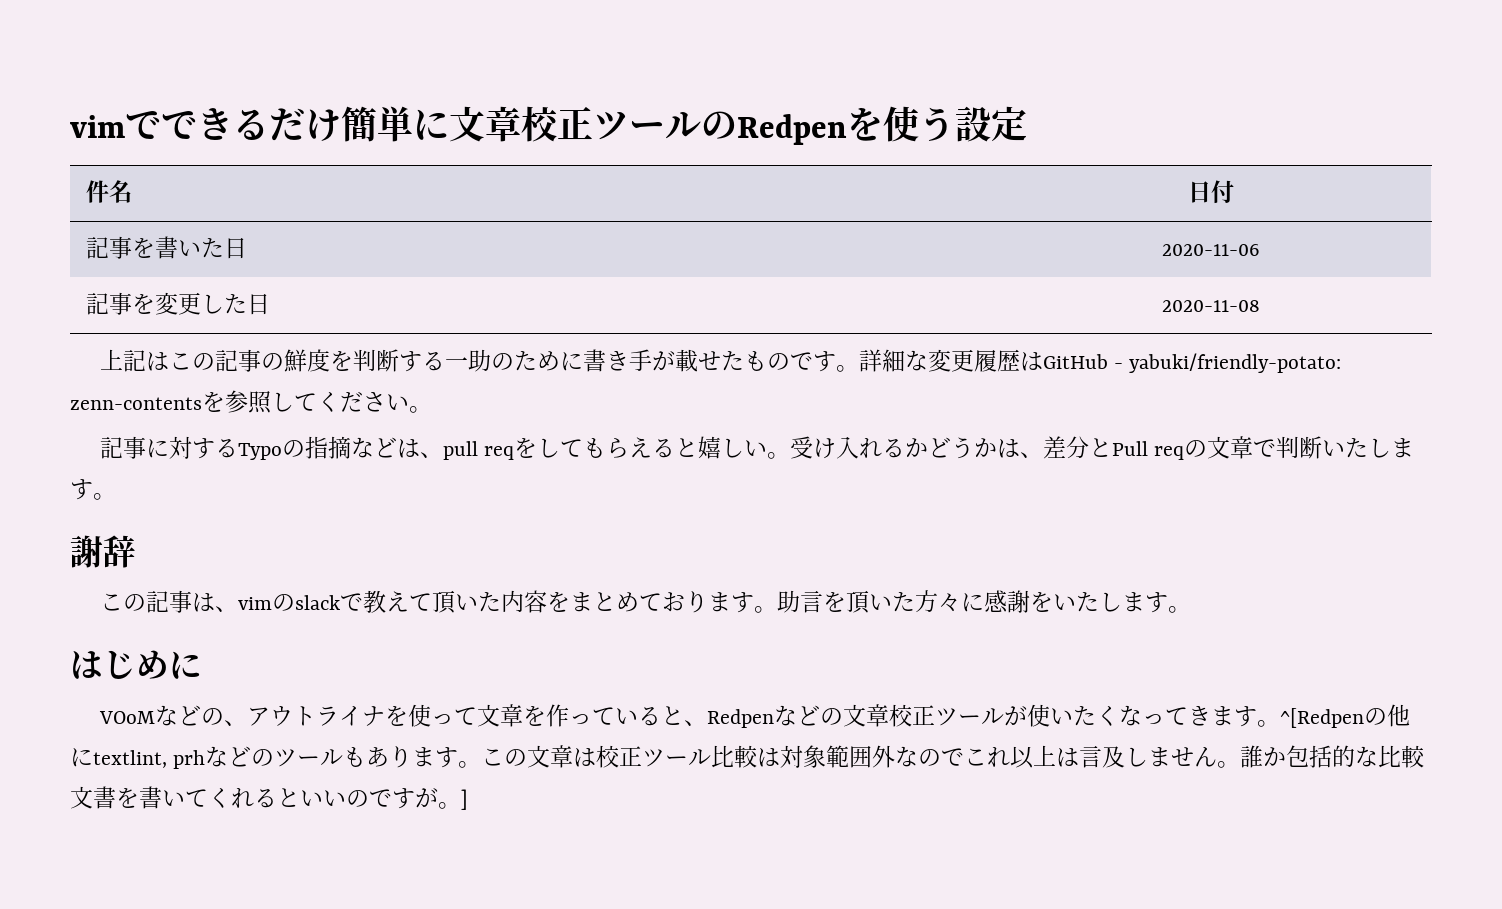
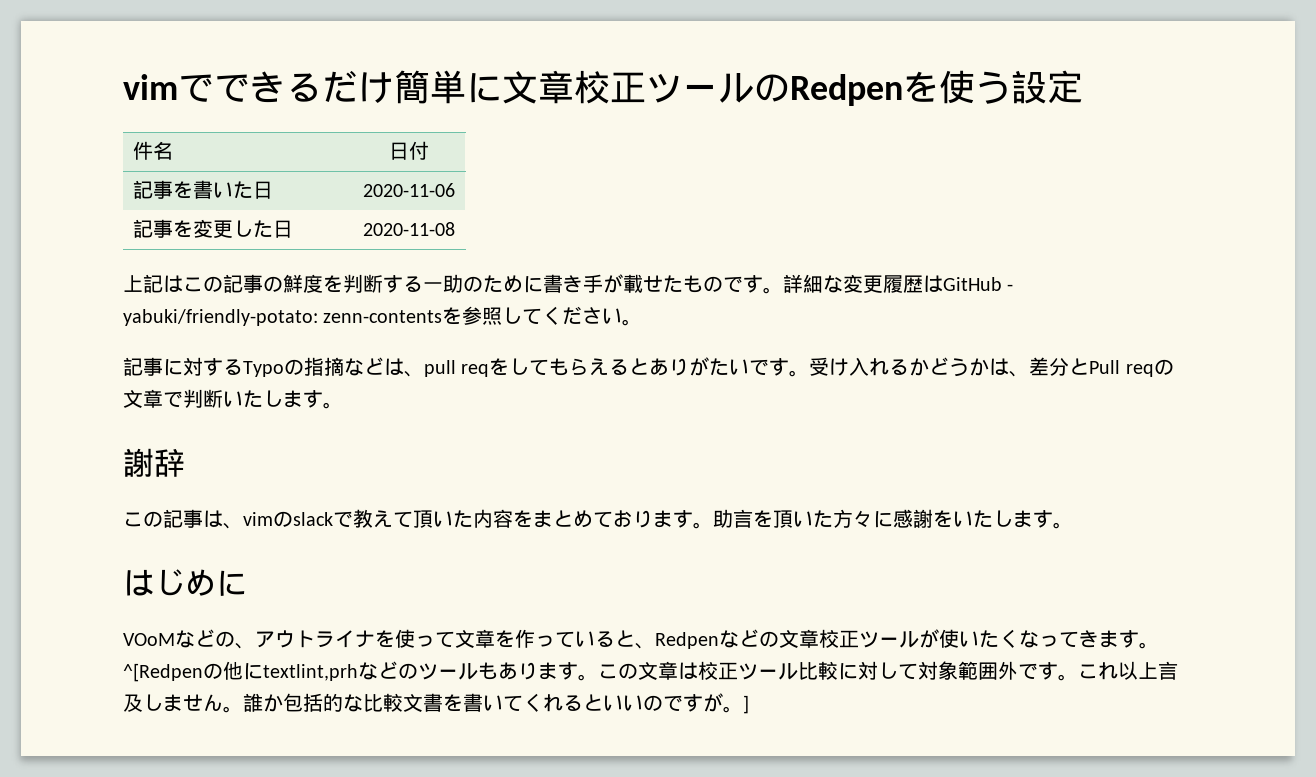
- 記事に対するTypoの指摘などは、pull reqをしてもらえると嬉しい。
+ 記事に対するTypoの指摘などは、pull reqをしてもらえるとありがたいです。
- ^[Redpenの他にtextlint, prhなどのツールもあります。
+ ^[Redpenの他にtextlint,prhなどのツールもあります。
- この文章は校正ツール比較は対象範囲外なのでこれ以上は言及しません。
+ この文章は校正ツール比較に対して対象範囲外です。これ以上言及しません。

